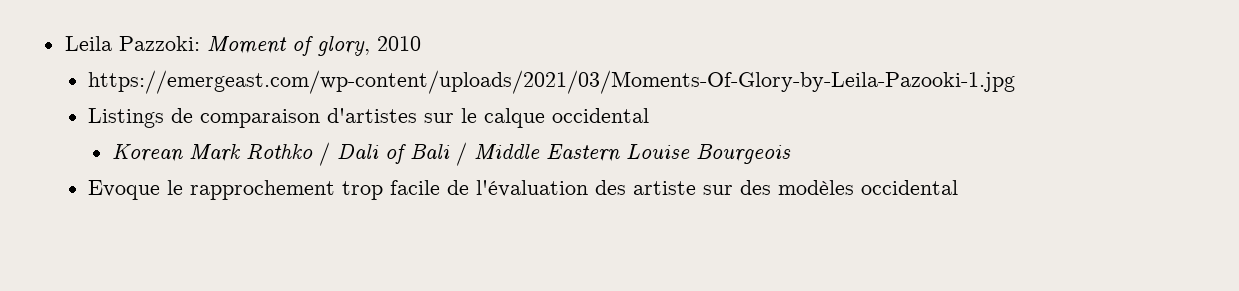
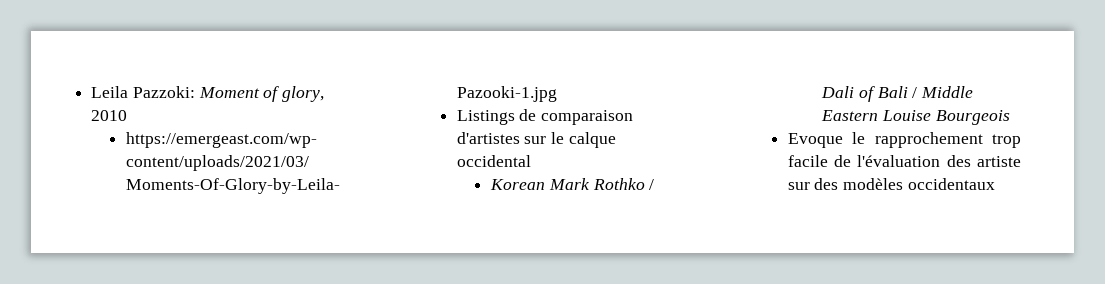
- Evoque le rapprochement trop facile de l'évaluation des artiste sur des modèles occidental
+ Evoque le rapprochement trop facile de l'évaluation des artiste sur des modèles occidentaux

